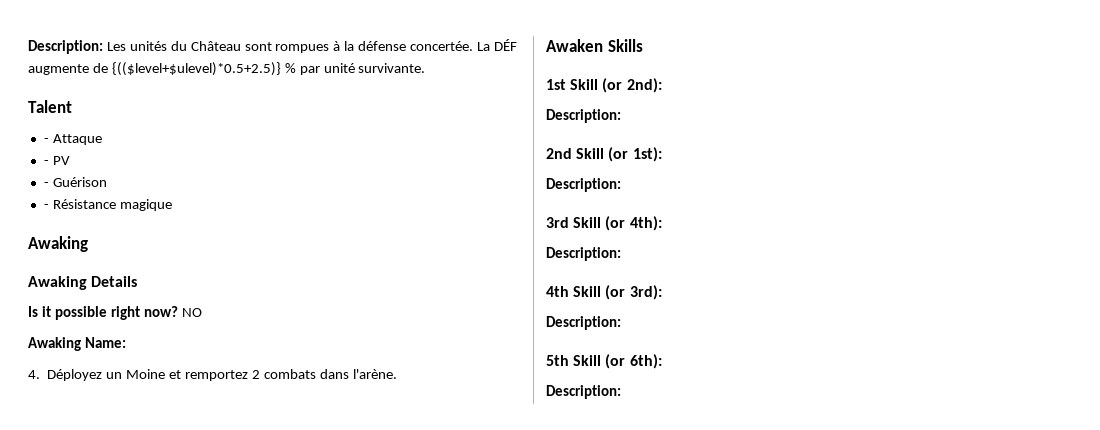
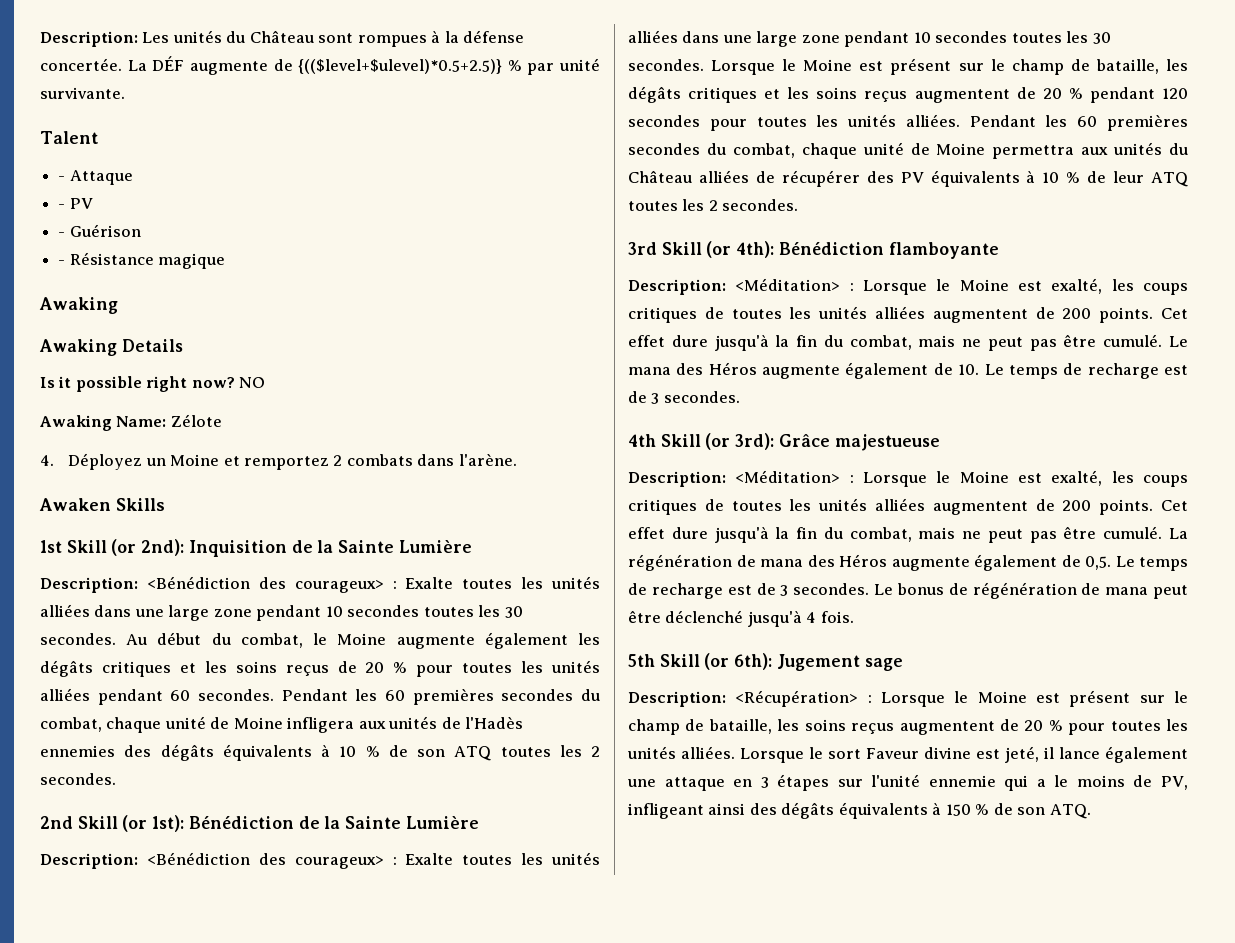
- Awaking Name:
+ Awaking Name: Zélote
- 1st Skill (or 2nd):
- Description:
- 2nd Skill (or 1st):
- Description:
+ 1st Skill (or 2nd): Inquisition de la Sainte Lumière
+ Description: <Bénédiction des courageux> : Exalte toutes les unités alliées dans une large zone pendant 10 secondes toutes les 30 secondes. Au début du combat, le Moine augmente également les dégâts critiques et les soins reçus de 20 % pour toutes les unités alliées pendant 60 secondes. Pendant les 60 premières secondes du combat, chaque unité de Moine infligera aux unités de l'Hadès ennemies des dégâts équivalents à 10 % de son ATQ toutes les 2 secondes.
+ 2nd Skill (or 1st): Bénédiction de la Sainte Lumière
+ Description: <Bénédiction des courageux> : Exalte toutes les unités alliées dans une large zone pendant 10 secondes toutes les 30 secondes. Lorsque le Moine est présent sur le champ de bataille, les dégâts critiques et les soins reçus augmentent de 20 % pendant 120 secondes pour toutes les unités alliées. Pendant les 60 premières secondes du combat, chaque unité de Moine permettra aux unités du Château alliées de récupérer des PV équivalents à 10 % de leur ATQ toutes les 2 secondes.
- 3rd Skill (or 4th):
- Description:
+ 3rd Skill (or 4th): Bénédiction flamboyante
+ Description: <Méditation> : Lorsque le Moine est exalté, les coups critiques de toutes les unités alliées augmentent de 200 points. Cet effet dure jusqu'à la fin du combat, mais ne peut pas être cumulé. Le mana des Héros augmente également de 10. Le temps de recharge est de 3 secondes.
- 4th Skill (or 3rd):
- Description:
+ 4th Skill (or 3rd): Grâce majestueuse
+ Description: <Méditation> : Lorsque le Moine est exalté, les coups critiques de toutes les unités alliées augmentent de 200 points. Cet effet dure jusqu'à la fin du combat, mais ne peut pas être cumulé. La régénération de mana des Héros augmente également de 0,5. Le temps de recharge est de 3 secondes. Le bonus de régénération de mana peut être déclenché jusqu'à 4 fois.
- 5th Skill (or 6th):
- Description:
+ 5th Skill (or 6th): Jugement sage
+ Description: <Récupération> : Lorsque le Moine est présent sur le champ de bataille, les soins reçus augmentent de 20 % pour toutes les unités alliées. Lorsque le sort Faveur divine est jeté, il lance également une attaque en 3 étapes sur l'unité ennemie qui a le moins de PV, infligeant ainsi des dégâts équivalents à 150 % de son ATQ.

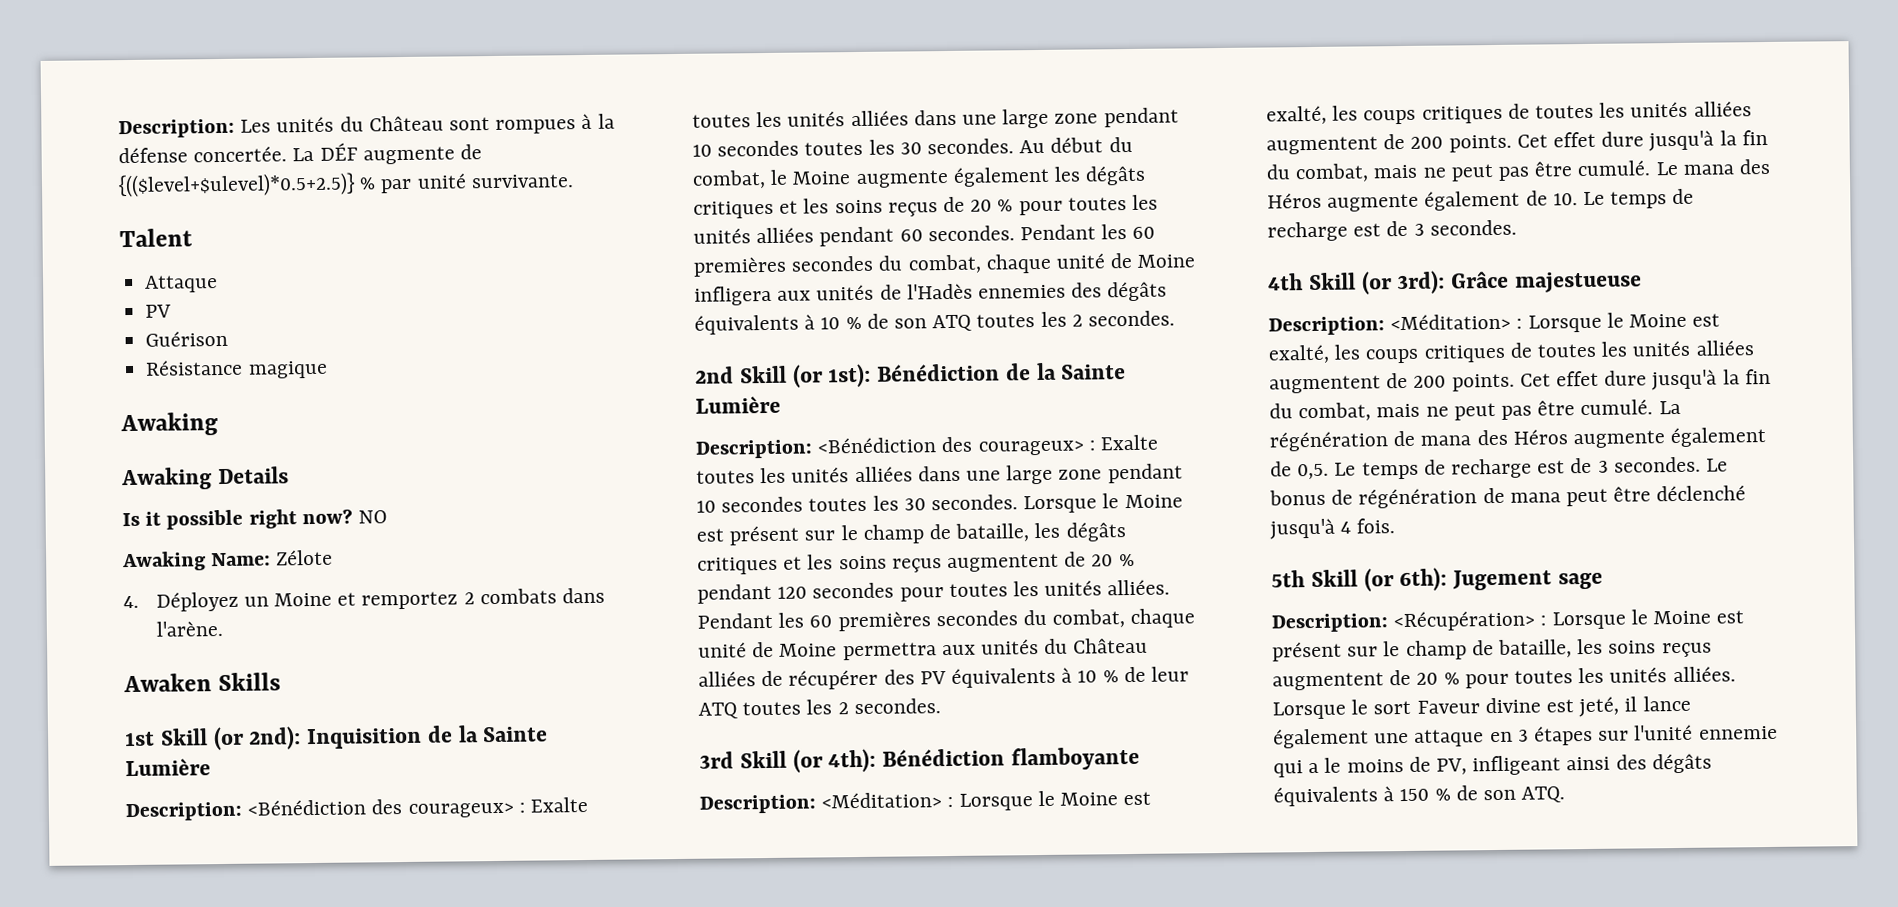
- - Attaque
- - PV
+ Attaque
+ PV
- - Guérison
+ Guérison
- - Résistance magique
+ Résistance magique

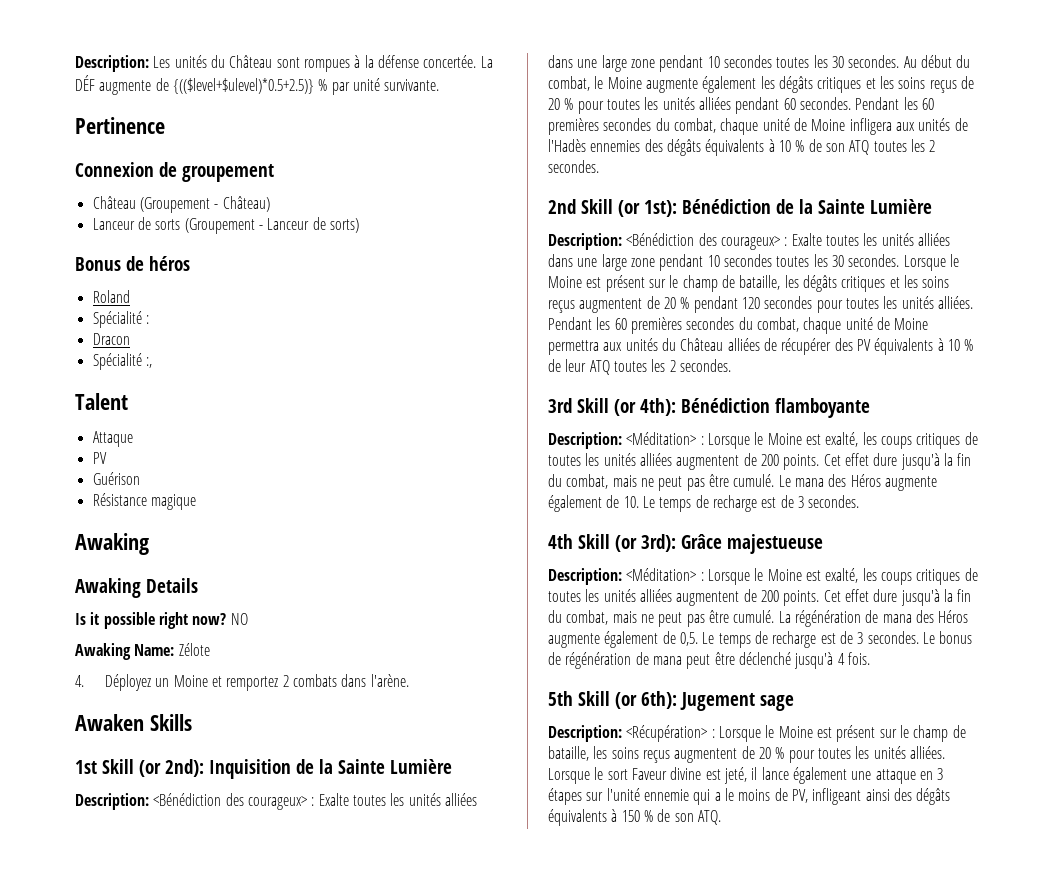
+ Pertinence
+ Connexion de groupement
+ Château (Groupement - Château)
+ Lanceur de sorts (Groupement - Lanceur de sorts)
+ Bonus de héros
+ Roland
+ Spécialité :
+ Dracon
+ Spécialité :,

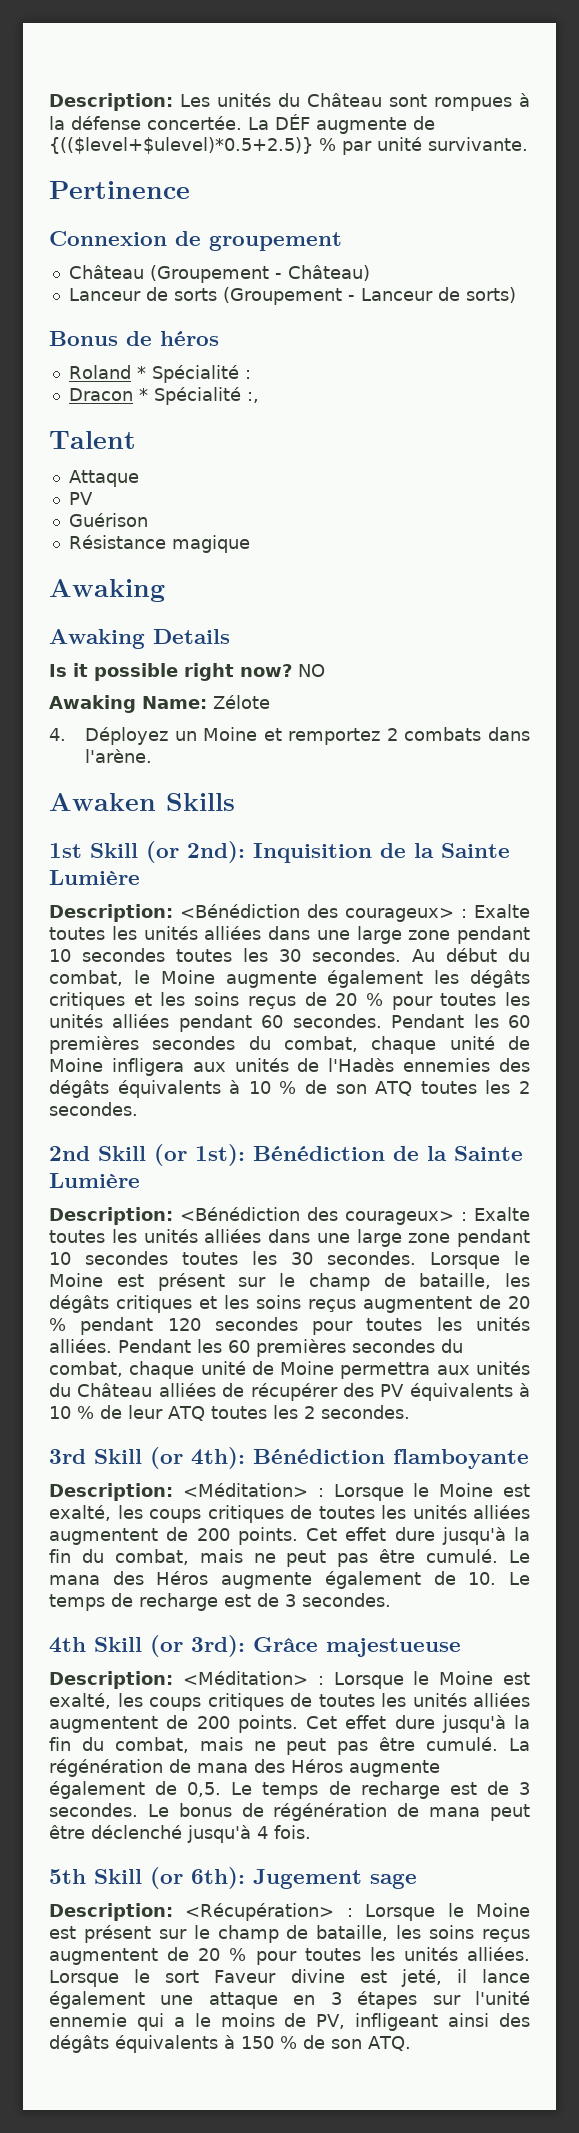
- Roland
- Spécialité :
+ Roland * Spécialité :
- Dracon
- Spécialité :,
+ Dracon * Spécialité :,

